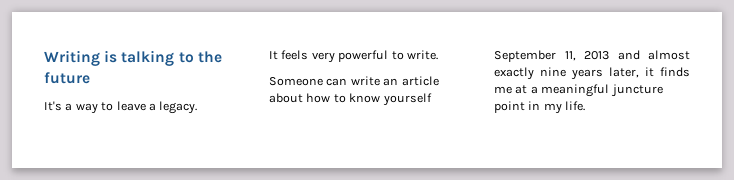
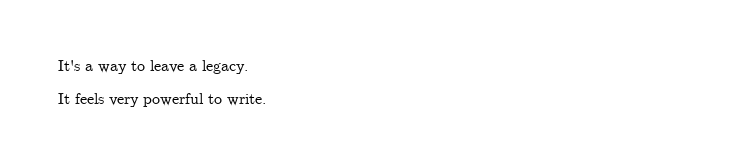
- Writing is talking to the future
- Someone can write an article about how to know yourself September 11, 2013 and almost exactly nine years later, it finds me at a meaningful juncture point in my life.

